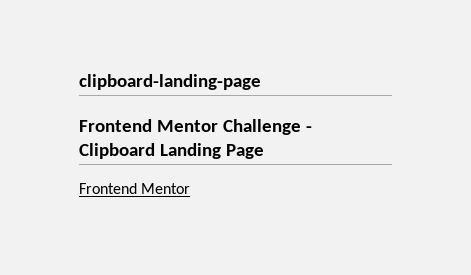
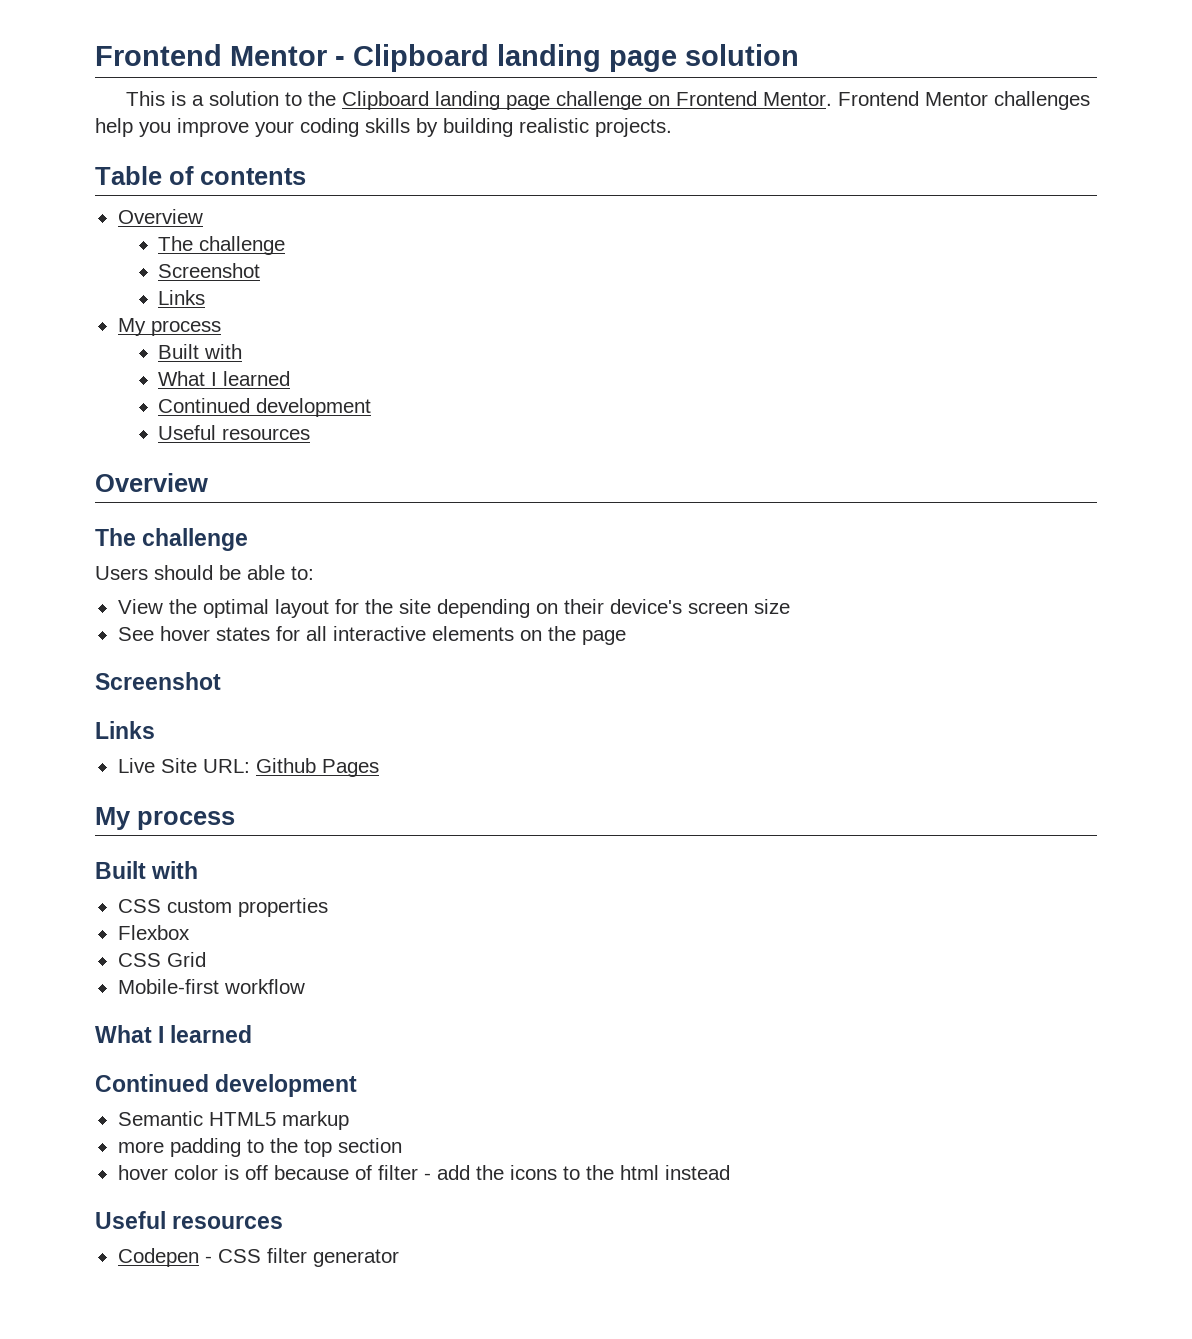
- clipboard-landing-page
- Frontend Mentor Challenge - Clipboard Landing Page
- Frontend Mentor
+ Frontend Mentor - Clipboard landing page solution
+ This is a solution to the Clipboard landing page challenge on Frontend Mentor. Frontend Mentor challenges help you improve your coding skills by building realistic projects.
+ Table of contents
+ Overview
+ The challenge
+ Screenshot
+ Links
+ My process
+ Built with
+ What I learned
+ Continued development
+ Useful resources
+ Overview
+ The challenge
+ Users should be able to:
+ View the optimal layout for the site depending on their device's screen size
+ See hover states for all interactive elements on the page
+ Screenshot
+ Links
+ Live Site URL: Github Pages
+ My process
+ Built with
+ CSS custom properties
+ Flexbox
+ CSS Grid
+ Mobile-first workflow
+ What I learned
+ Continued development
+ Semantic HTML5 markup
+ more padding to the top section
+ hover color is off because of filter - add the icons to the html instead
+ Useful resources
+ Codepen - CSS filter generator

